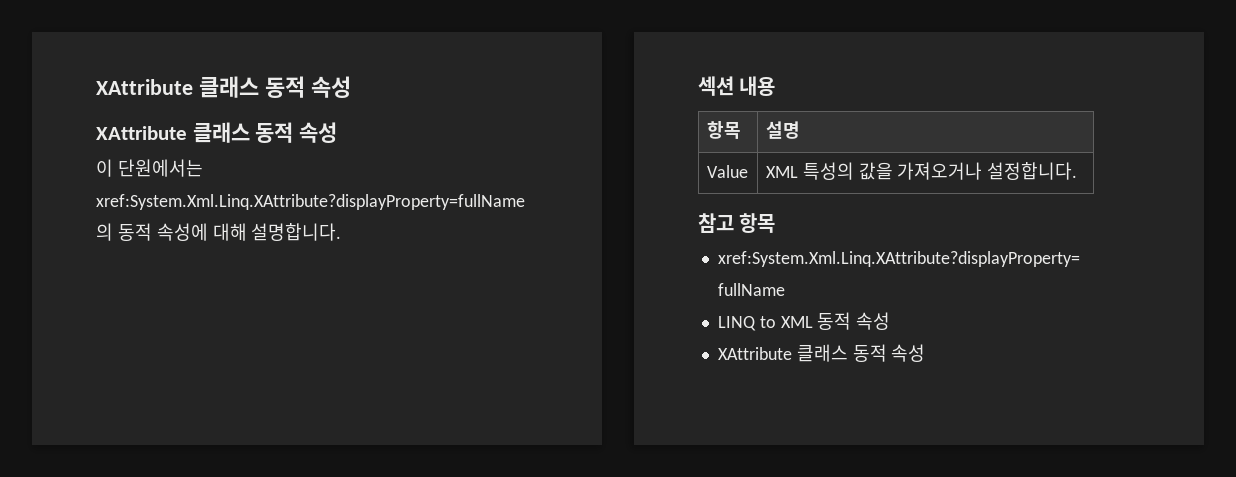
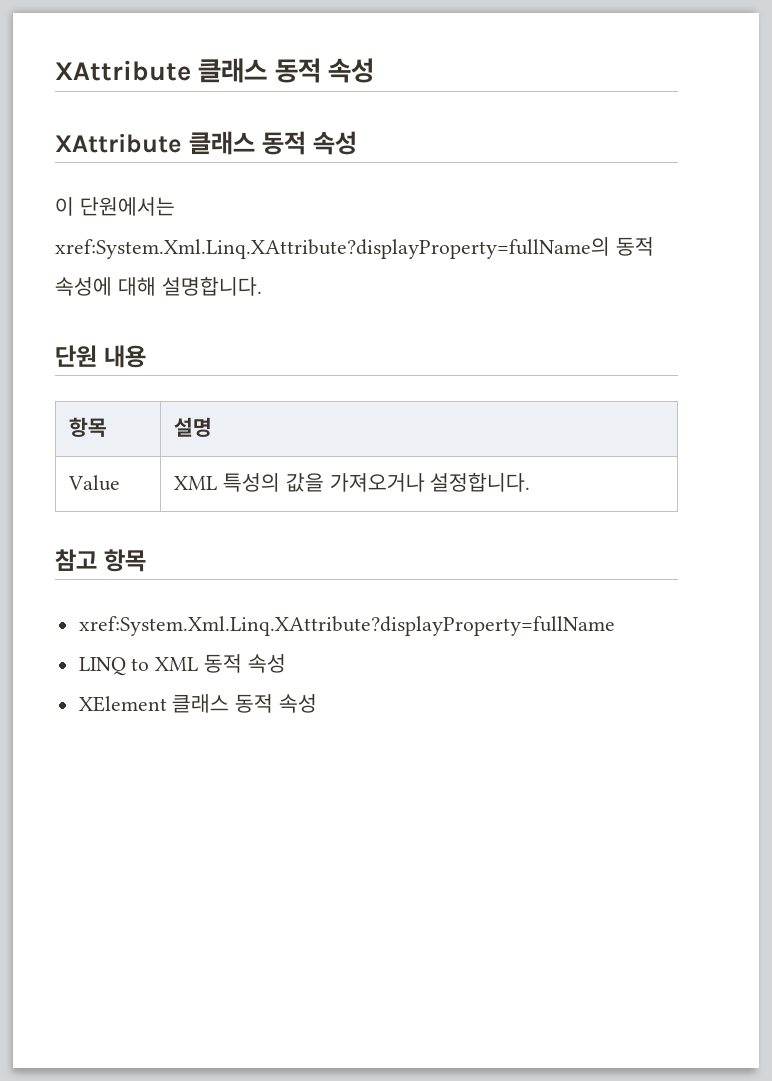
- 섹션 내용
+ 단원 내용
  LINQ to XML 동적 속성
- XAttribute 클래스 동적 속성
+ XElement 클래스 동적 속성

